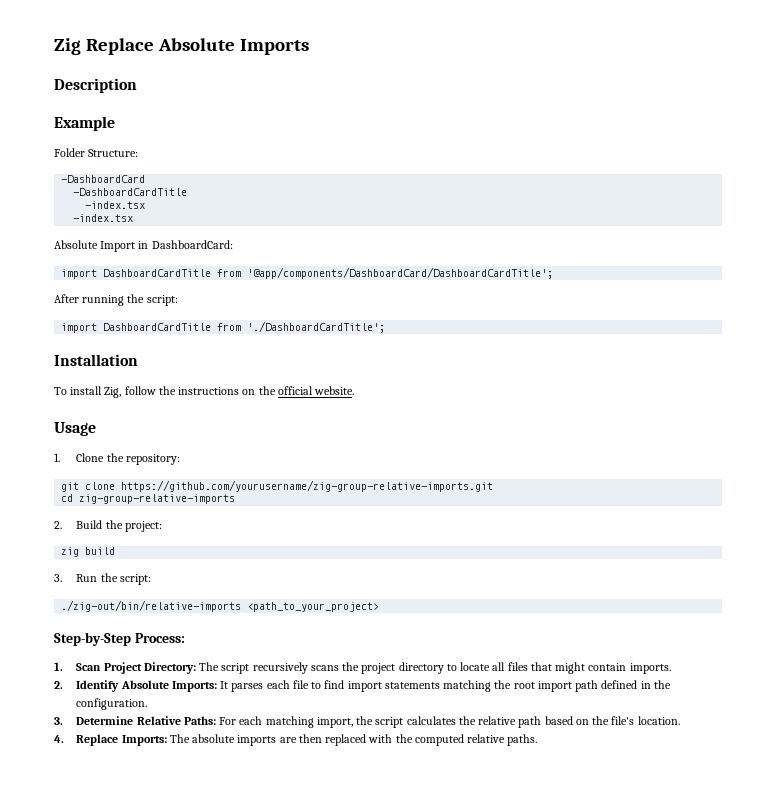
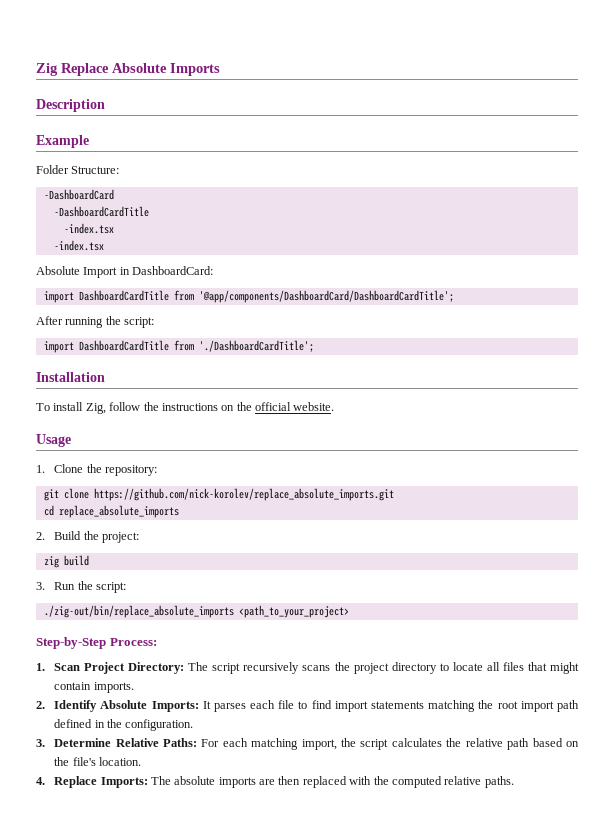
- git clone https://github.com/yourusername/zig-group-relative-imports.git
+ git clone https://github.com/nick-korolev/replace_absolute_imports.git
- cd zig-group-relative-imports
+ cd replace_absolute_imports
- ./zig-out/bin/relative-imports <path_to_your_project>
+ ./zig-out/bin/replace_absolute_imports <path_to_your_project>

